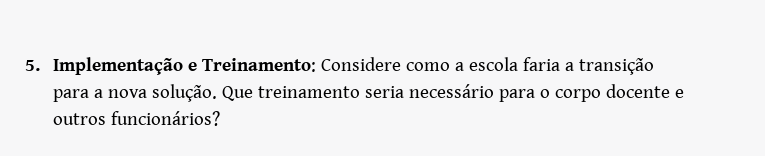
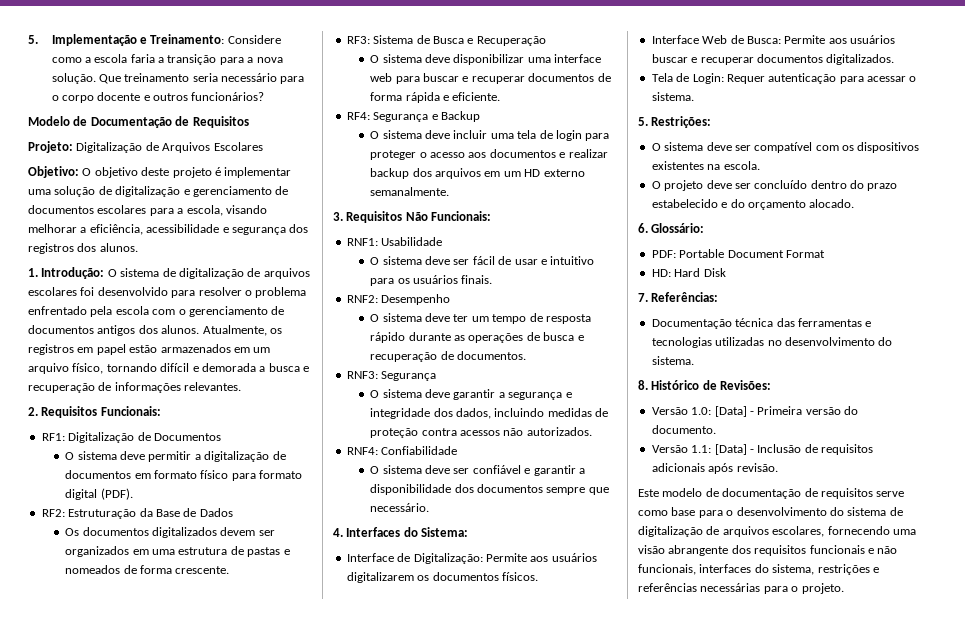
+ Modelo de Documentação de Requisitos
+ Projeto: Digitalização de Arquivos Escolares
+ Objetivo: O objetivo deste projeto é implementar uma solução de digitalização e gerenciamento de documentos escolares para a escola, visando melhorar a eficiência, acessibilidade e segurança dos registros dos alunos.
+ 1. Introdução: O sistema de digitalização de arquivos escolares foi desenvolvido para resolver o problema enfrentado pela escola com o gerenciamento de documentos antigos dos alunos. Atualmente, os registros em papel estão armazenados em um arquivo físico, tornando difícil e demorada a busca e recuperação de informações relevantes.
+ 2. Requisitos Funcionais:
+ RF1: Digitalização de Documentos
+ O sistema deve permitir a digitalização de documentos em formato físico para formato digital (PDF).
+ RF2: Estruturação da Base de Dados
+ Os documentos digitalizados devem ser organizados em uma estrutura de pastas e nomeados de forma crescente.
+ RF3: Sistema de Busca e Recuperação
+ O sistema deve disponibilizar uma interface web para buscar e recuperar documentos de forma rápida e eficiente.
+ RF4: Segurança e Backup
+ O sistema deve incluir uma tela de login para proteger o acesso aos documentos e realizar backup dos arquivos em um HD externo semanalmente.
+ 3. Requisitos Não Funcionais:
+ RNF1: Usabilidade
+ O sistema deve ser fácil de usar e intuitivo para os usuários finais.
+ RNF2: Desempenho
+ O sistema deve ter um tempo de resposta rápido durante as operações de busca e recuperação de documentos.
+ RNF3: Segurança
+ O sistema deve garantir a segurança e integridade dos dados, incluindo medidas de proteção contra acessos não autorizados.
+ RNF4: Confiabilidade
+ O sistema deve ser confiável e garantir a disponibilidade dos documentos sempre que necessário.
+ 4. Interfaces do Sistema:
+ Interface de Digitalização: Permite aos usuários digitalizarem os documentos físicos.
+ Interface Web de Busca: Permite aos usuários buscar e recuperar documentos digitalizados.
+ Tela de Login: Requer autenticação para acessar o sistema.
+ 5. Restrições:
+ O sistema deve ser compatível com os dispositivos existentes na escola.
+ O projeto deve ser concluído dentro do prazo estabelecido e do orçamento alocado.
+ 6. Glossário:
+ PDF: Portable Document Format
+ HD: Hard Disk
+ 7. Referências:
+ Documentação técnica das ferramentas e tecnologias utilizadas no desenvolvimento do sistema.
+ 8. Histórico de Revisões:
+ Versão 1.0: [Data] - Primeira versão do documento.
+ Versão 1.1: [Data] - Inclusão de requisitos adicionais após revisão.
+ Este modelo de documentação de requisitos serve como base para o desenvolvimento do sistema de digitalização de arquivos escolares, fornecendo uma visão abrangente dos requisitos funcionais e não funcionais, interfaces do sistema, restrições e referências necessárias para o projeto.

